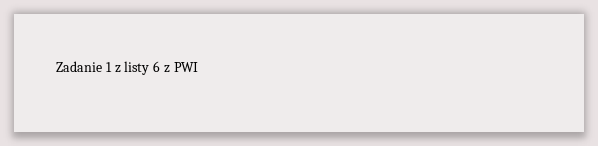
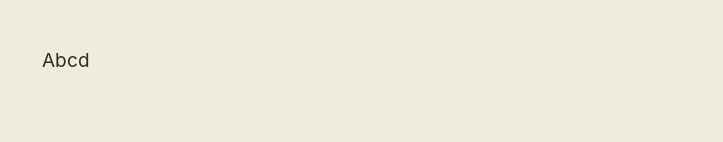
- Zadanie 1 z listy 6 z PWI
+ Abcd

